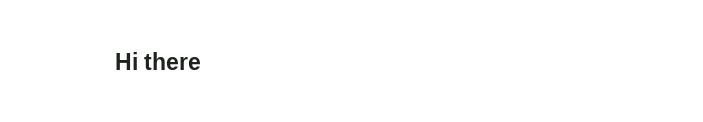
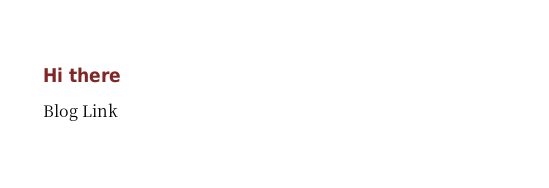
+ Blog Link

